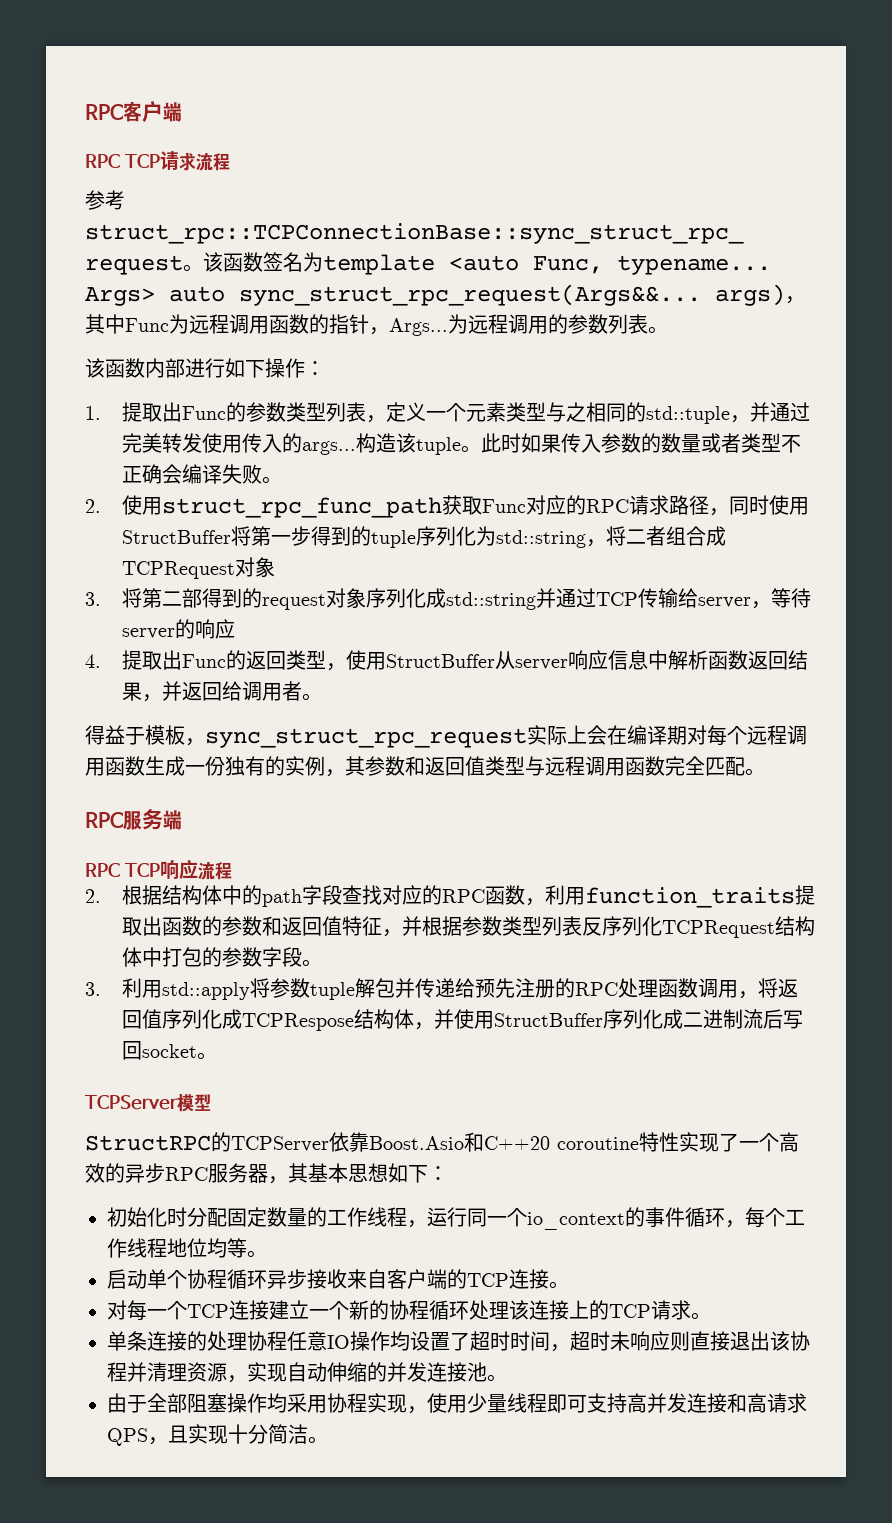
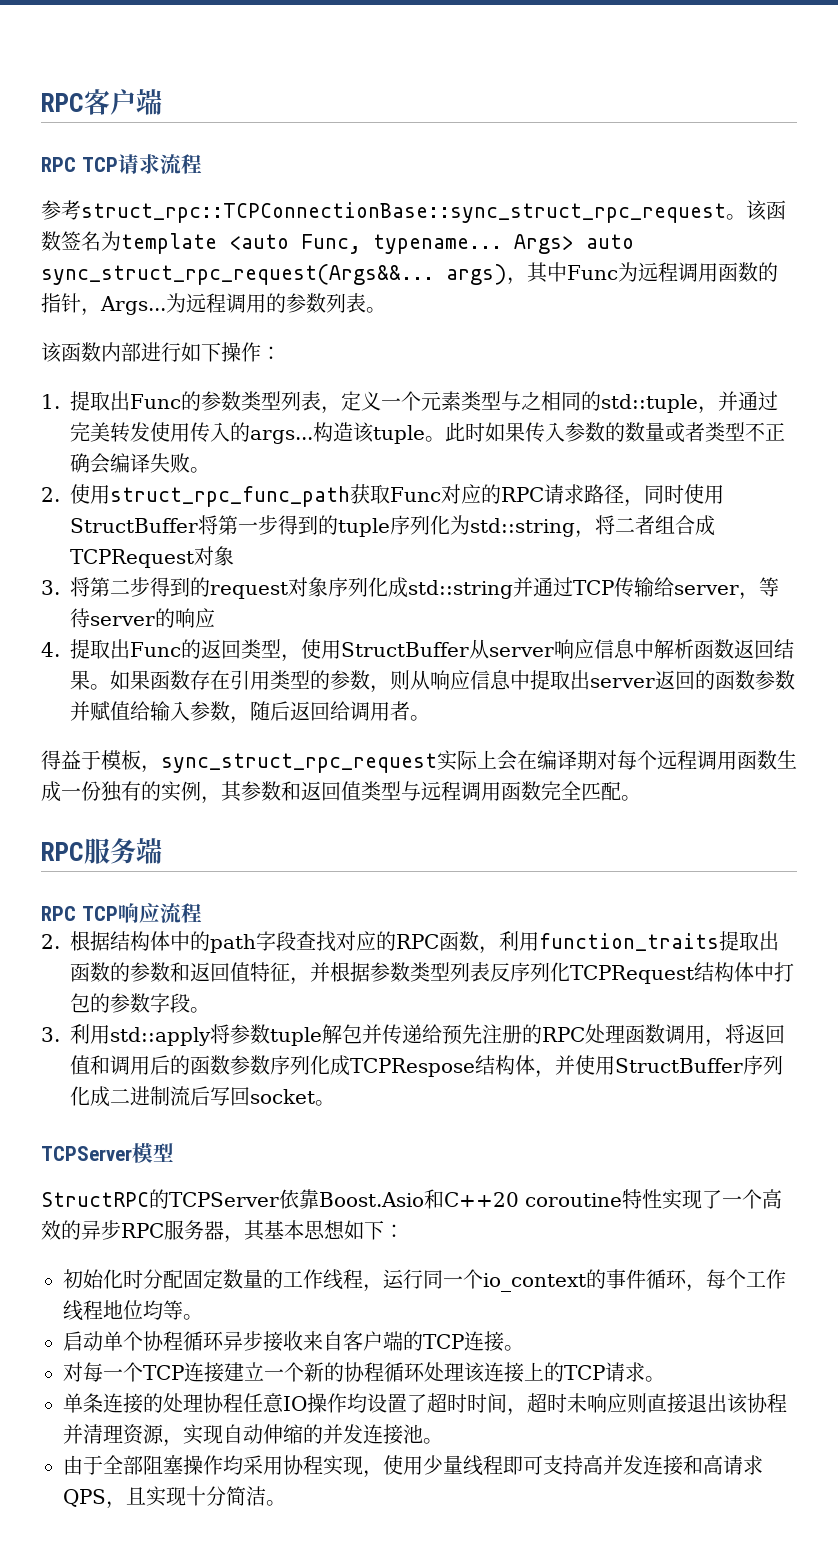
- 3.将第二部得到的request对象序列化成std::string并通过TCP传输给server，等待server的响应
+ 3.将第二步得到的request对象序列化成std::string并通过TCP传输给server，等待server的响应
- 4.提取出Func的返回类型，使用StructBuffer从server响应信息中解析函数返回结果，并返回给调用者。
+ 4.提取出Func的返回类型，使用StructBuffer从server响应信息中解析函数返回结果。如果函数存在引用类型的参数，则从响应信息中提取出server返回的函数参数并赋值给输入参数，随后返回给调用者。
- 3.利用std::apply将参数tuple解包并传递给预先注册的RPC处理函数调用，将返回值序列化成TCPRespose结构体，并使用StructBuffer序列化成二进制流后写回socket。
+ 3.利用std::apply将参数tuple解包并传递给预先注册的RPC处理函数调用，将返回值和调用后的函数参数序列化成TCPRespose结构体，并使用StructBuffer序列化成二进制流后写回socket。

